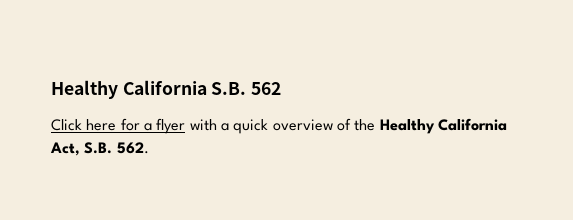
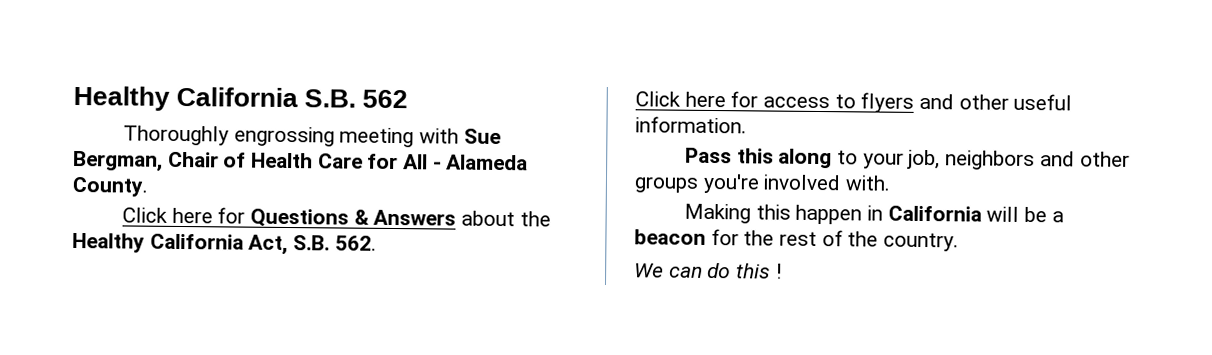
- Click here for a flyer with a quick overview of the Healthy California Act, S.B. 562.
+ Thoroughly engrossing meeting with Sue Bergman, Chair of Health Care for All - Alameda County.
+ Click here for Questions & Answers about the Healthy California Act, S.B. 562.
+ Click here for access to flyers and other useful information.
+ Pass this along to your job, neighbors and other groups you're involved with.
+ Making this happen in California will be a beacon for the rest of the country.
+ We can do this !

